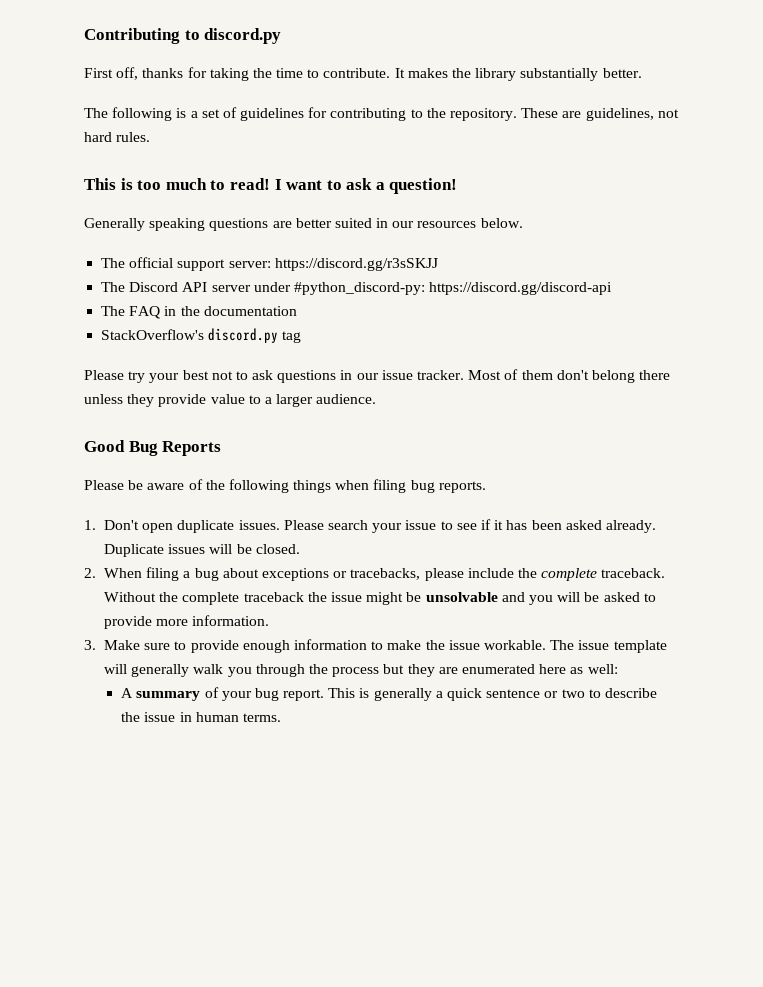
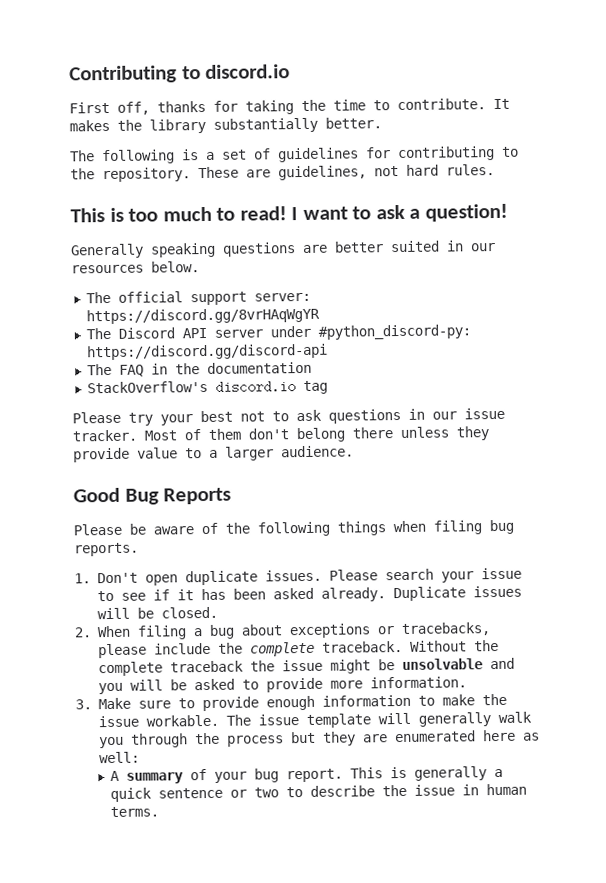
- Contributing to discord.py
+ Contributing to discord.io
- The official support server: https://discord.gg/r3sSKJJ
+ The official support server: https://discord.gg/8vrHAqWgYR
- StackOverflow's discord.py tag
+ StackOverflow's discord.io tag

